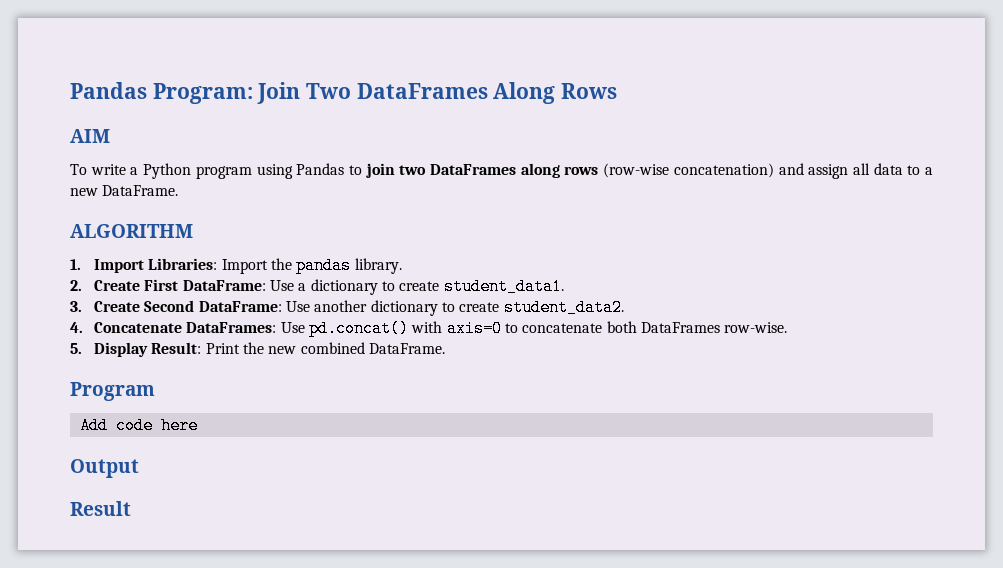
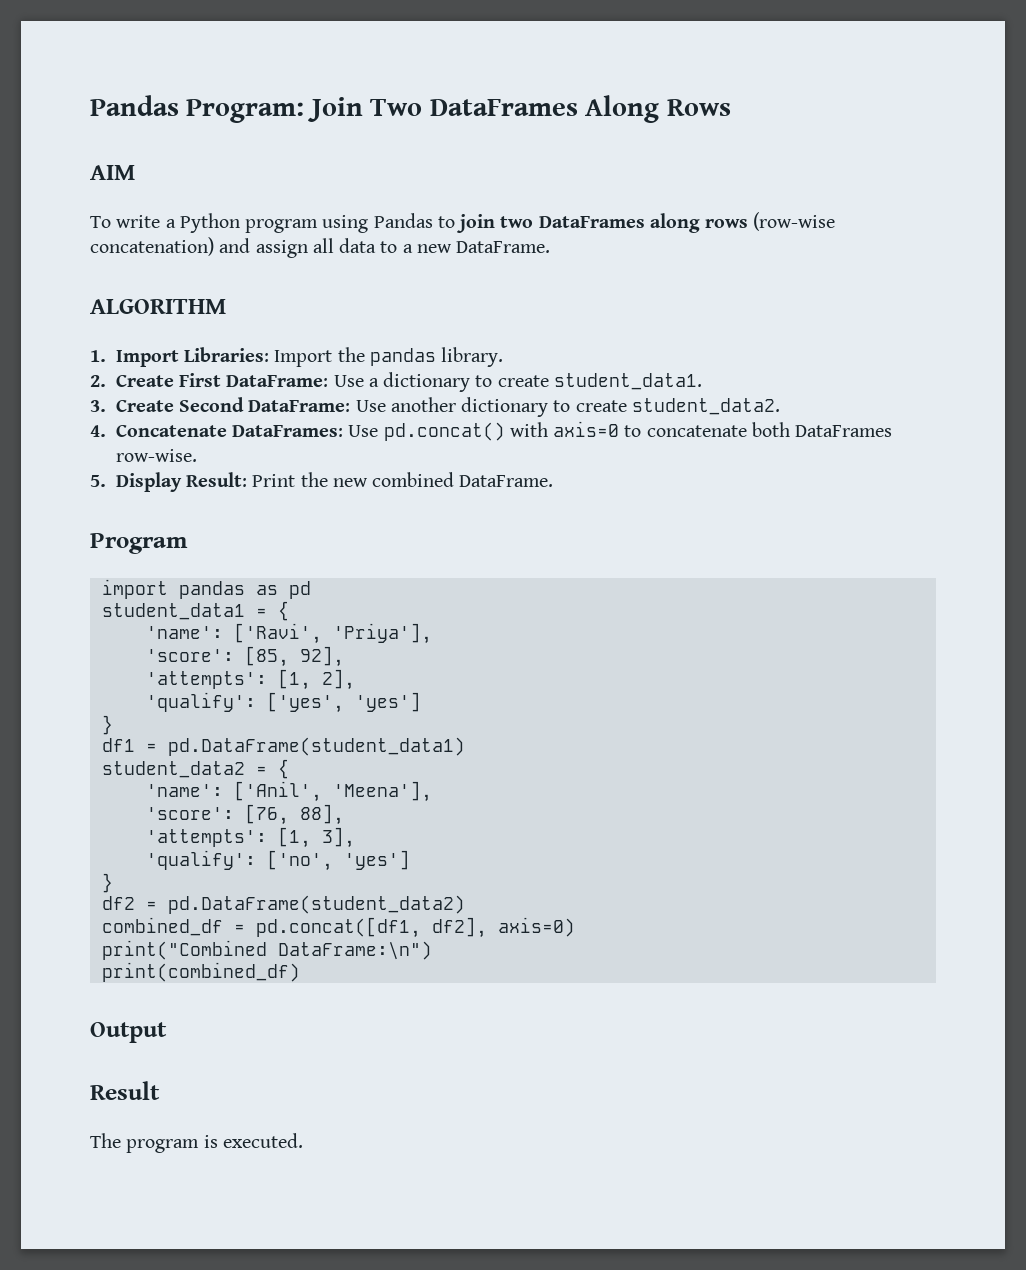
- Add code here
+ import pandas as pd
+ student_data1 = {
+ 'name': ['Ravi', 'Priya'],
+ 'score': [85, 92],
+ 'attempts': [1, 2],
+ 'qualify': ['yes', 'yes']
+ }
+ df1 = pd.DataFrame(student_data1)
+ student_data2 = {
+ 'name': ['Anil', 'Meena'],
+ 'score': [76, 88],
+ 'attempts': [1, 3],
+ 'qualify': ['no', 'yes']
+ }
+ df2 = pd.DataFrame(student_data2)
+ combined_df = pd.concat([df1, df2], axis=0)
+ print("Combined DataFrame:\n")
+ print(combined_df)
  Output
  Result
+ The program is executed.

